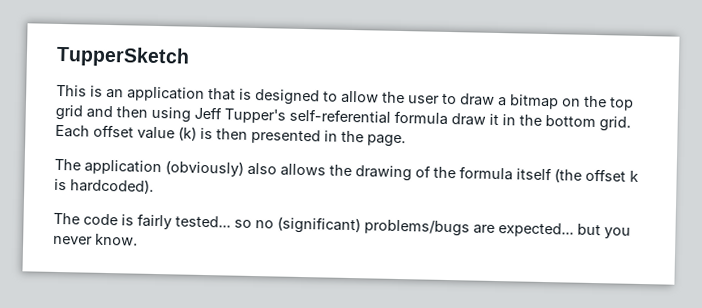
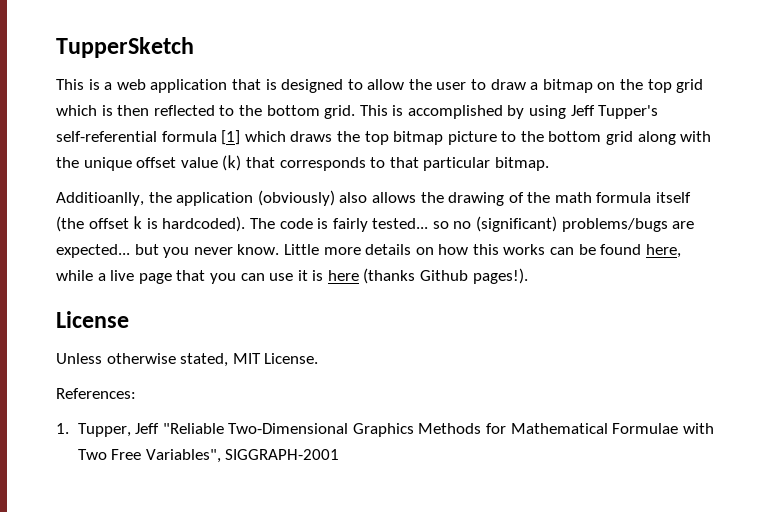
- This is an application that is designed to allow the user to draw a bitmap on the top grid and then using Jeff Tupper's self-referential formula draw it in the bottom grid. Each offset value (k) is then presented in the page.
- The application (obviously) also allows the drawing of the formula itself (the offset k is hardcoded).
- The code is fairly tested... so no (significant) problems/bugs are expected... but you never know.
+ This is a web application that is designed to allow the user to draw a bitmap on the top grid which is then reflected to the bottom grid. This is accomplished by using Jeff Tupper's self-referential formula [1] which draws the top bitmap picture to the bottom grid along with the unique offset value (k) that corresponds to that particular bitmap.
+ Additioanlly, the application (obviously) also allows the drawing of the math formula itself (the offset k is hardcoded). The code is fairly tested... so no (significant) problems/bugs are expected... but you never know.
+ Little more details on how this works can be found here, while a live page that you can use it is here (thanks Github pages!).
+ License
+ Unless otherwise stated, MIT License.
+ References:
+ 1. Tupper, Jeff "Reliable Two-Dimensional Graphics Methods for Mathematical Formulae with Two Free Variables", SIGGRAPH-2001

